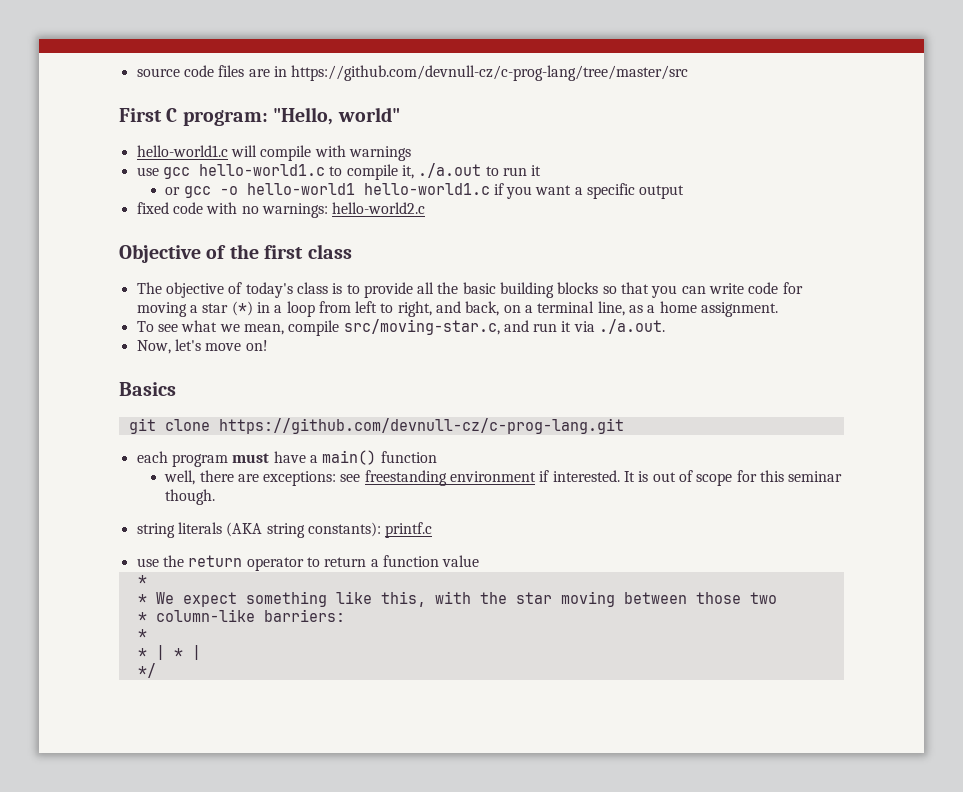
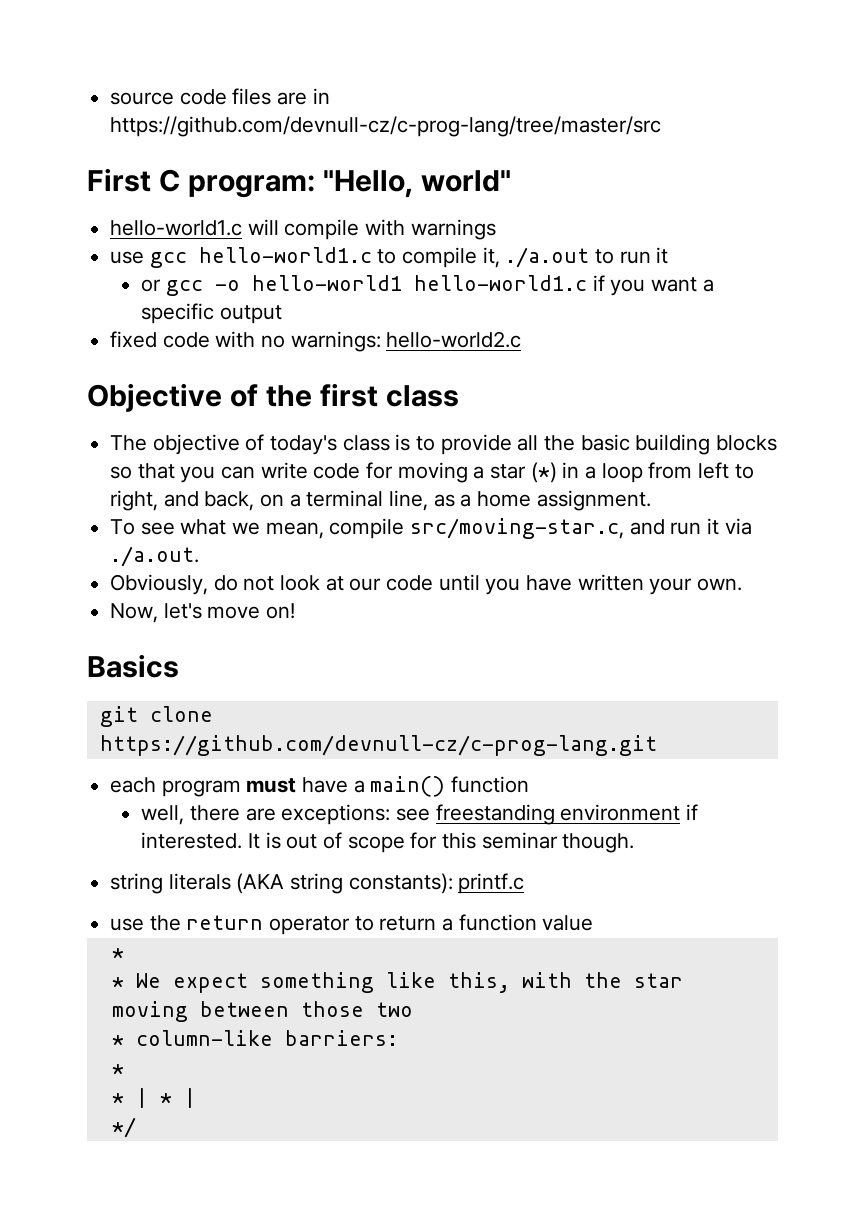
+ Obviously, do not look at our code until you have written your own.

